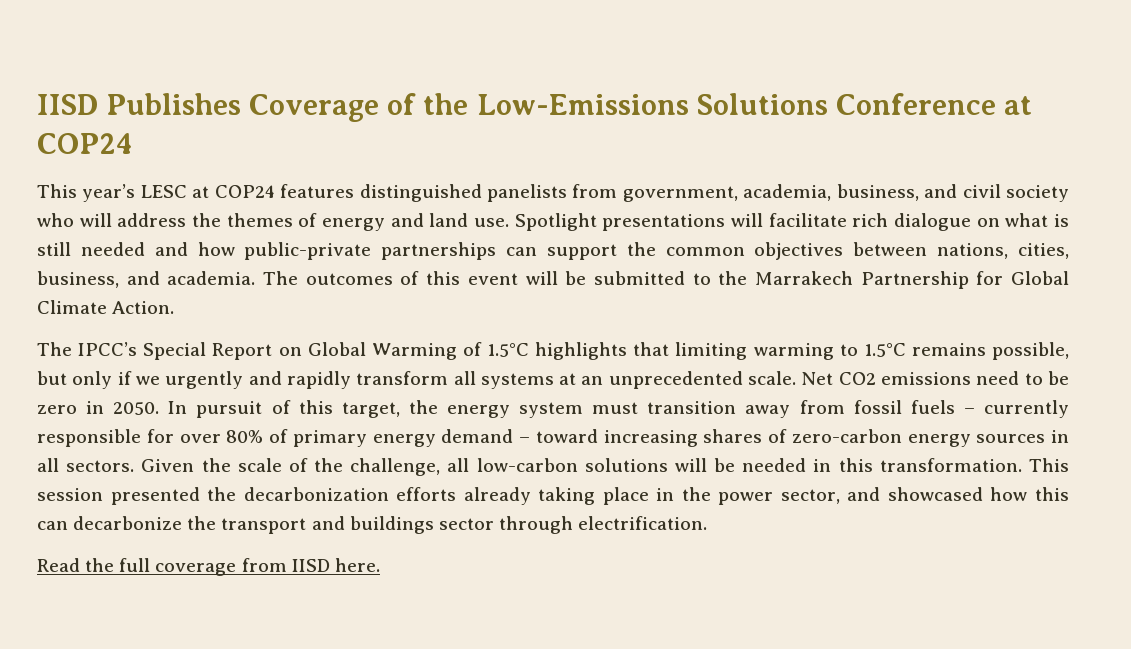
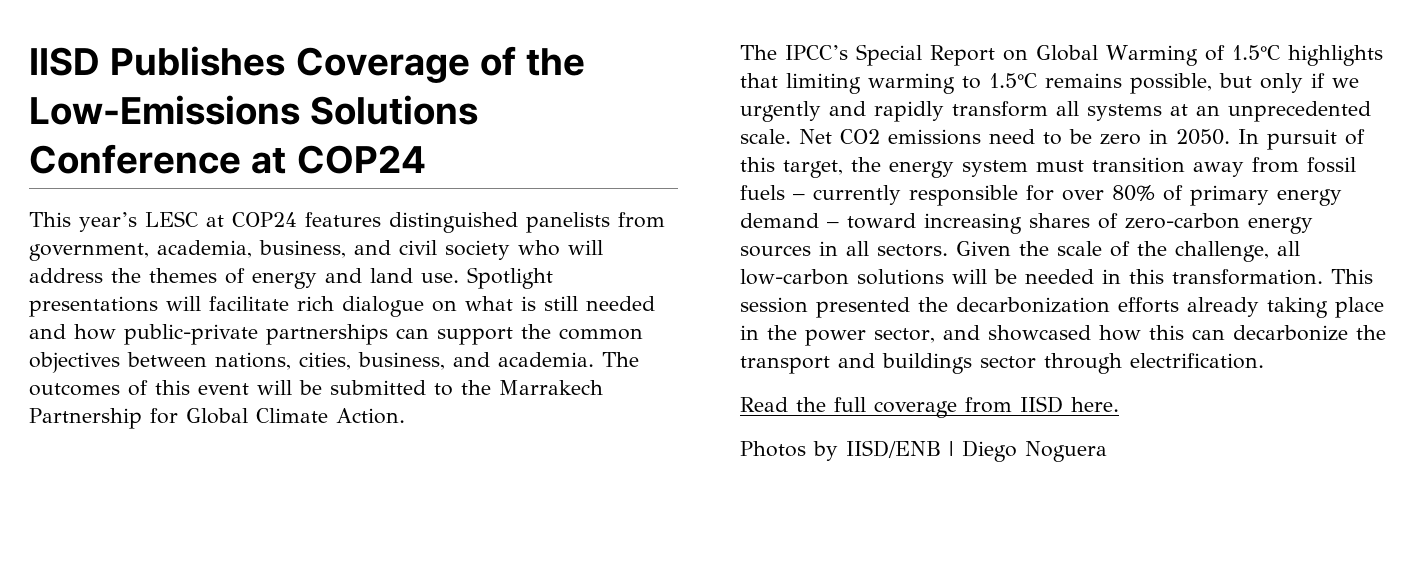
+ Photos by IISD/ENB | Diego Noguera

